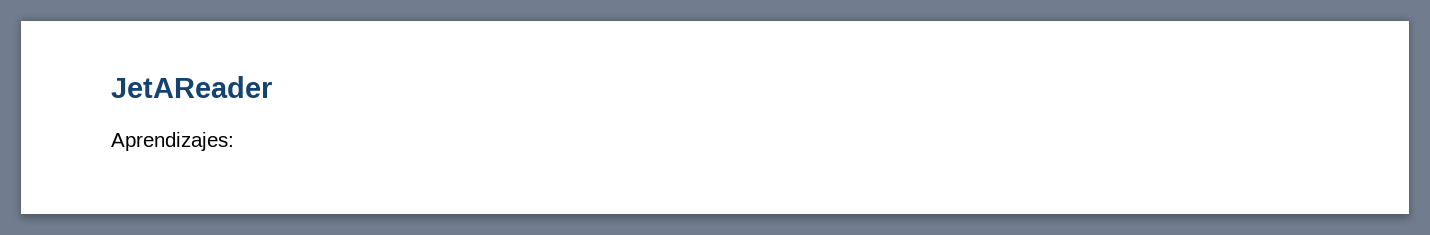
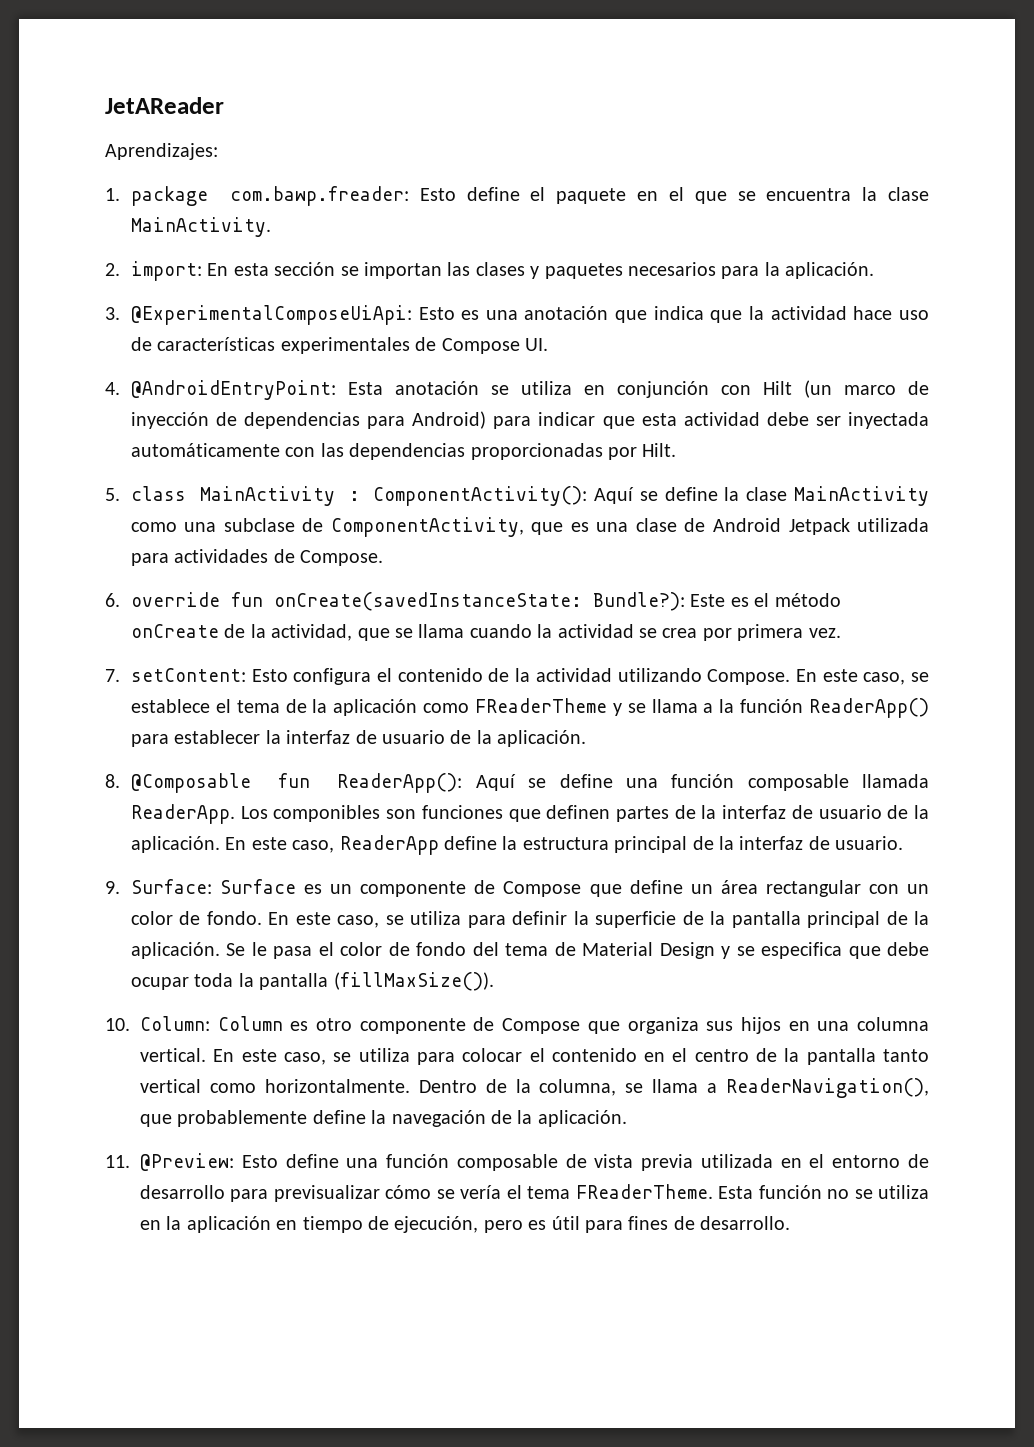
+ 1. package com.bawp.freader: Esto define el paquete en el que se encuentra la clase MainActivity.
+ 2. import: En esta sección se importan las clases y paquetes necesarios para la aplicación.
+ 3. @ExperimentalComposeUiApi: Esto es una anotación que indica que la actividad hace uso de características experimentales de Compose UI.
+ 4. @AndroidEntryPoint: Esta anotación se utiliza en conjunción con Hilt (un marco de inyección de dependencias para Android) para indicar que esta actividad debe ser inyectada automáticamente con las dependencias proporcionadas por Hilt.
+ 5. class MainActivity : ComponentActivity(): Aquí se define la clase MainActivity como una subclase de ComponentActivity, que es una clase de Android Jetpack utilizada para actividades de Compose.
+ 6. override fun onCreate(savedInstanceState: Bundle?): Este es el método onCreate de la actividad, que se llama cuando la actividad se crea por primera vez.
+ 7. setContent: Esto configura el contenido de la actividad utilizando Compose. En este caso, se establece el tema de la aplicación como FReaderTheme y se llama a la función ReaderApp() para establecer la interfaz de usuario de la aplicación.
+ 8. @Composable fun ReaderApp(): Aquí se define una función composable llamada ReaderApp. Los componibles son funciones que definen partes de la interfaz de usuario de la aplicación. En este caso, ReaderApp define la estructura principal de la interfaz de usuario.
+ 9. Surface: Surface es un componente de Compose que define un área rectangular con un color de fondo. En este caso, se utiliza para definir la superficie de la pantalla principal de la aplicación. Se le pasa el color de fondo del tema de Material Design y se especifica que debe ocupar toda la pantalla (fillMaxSize()).
+ 10. Column: Column es otro componente de Compose que organiza sus hijos en una columna vertical. En este caso, se utiliza para colocar el contenido en el centro de la pantalla tanto vertical como horizontalmente. Dentro de la columna, se llama a ReaderNavigation(), que probablemente define la navegación de la aplicación.
+ 11. @Preview: Esto define una función composable de vista previa utilizada en el entorno de desarrollo para previsualizar cómo se vería el tema FReaderTheme. Esta función no se utiliza en la aplicación en tiempo de ejecución, pero es útil para fines de desarrollo.

